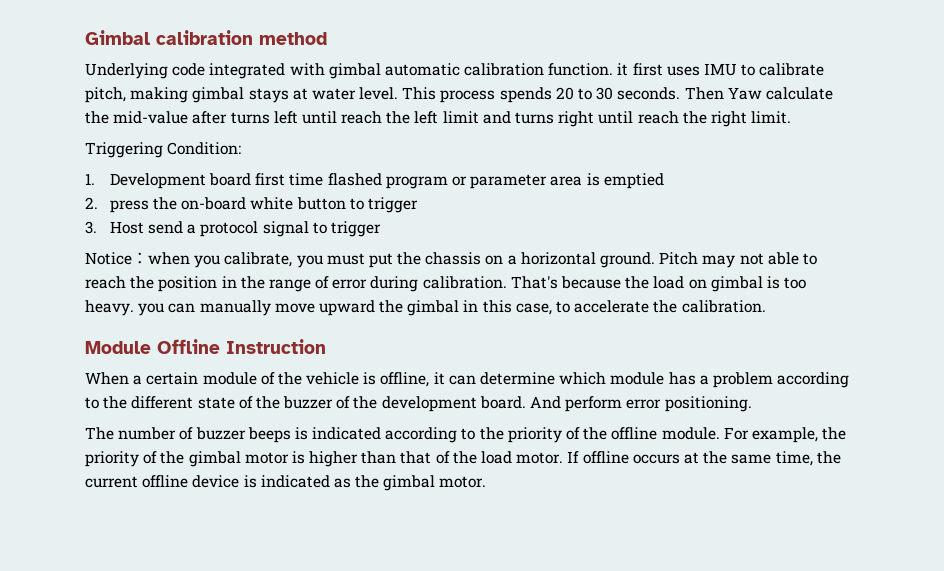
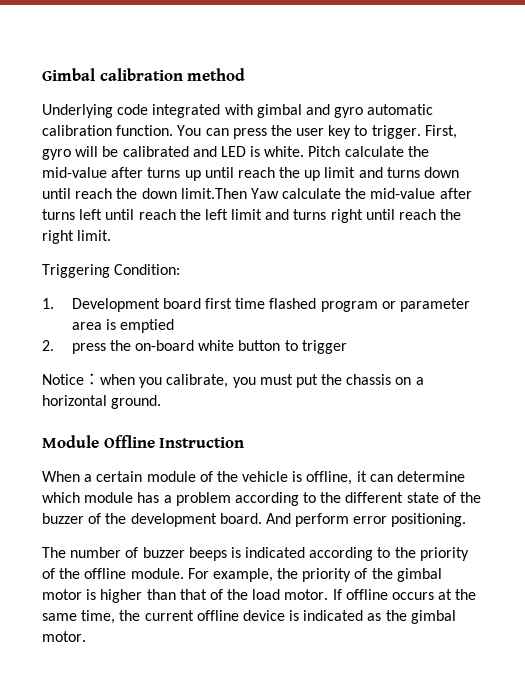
- Underlying code integrated with gimbal automatic calibration function. it first uses IMU to calibrate pitch, making gimbal stays at water level. This process spends 20 to 30 seconds. Then Yaw calculate the mid-value after turns left until reach the left limit and turns right until reach the right limit.
+ Underlying code integrated with gimbal and gyro automatic calibration function. You can press the user key to trigger. First, gyro will be calibrated and LED is white. Pitch calculate the mid-value after turns up until reach the up limit and turns down until reach the down limit.Then Yaw calculate the mid-value after turns left until reach the left limit and turns right until reach the right limit.
- 3. Host send a protocol signal to trigger
- Pitch may not able to reach the position in the range of error during calibration. That's because the load on gimbal is too heavy. you can manually move upward the gimbal in this case, to accelerate the calibration.

